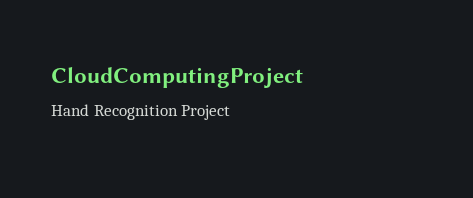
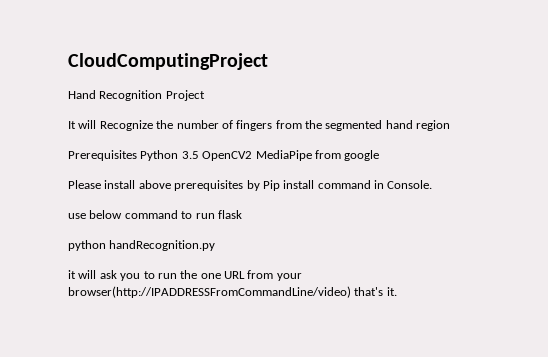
+ It will Recognize the number of fingers from the segmented hand region
+ Prerequisites Python 3.5 OpenCV2 MediaPipe from google
+ Please install above prerequisites by Pip install command in Console.
+ use below command to run flask
+ python handRecognition.py
+ it will ask you to run the one URL from your browser(http://IPADDRESSFromCommandLine/video) that's it.

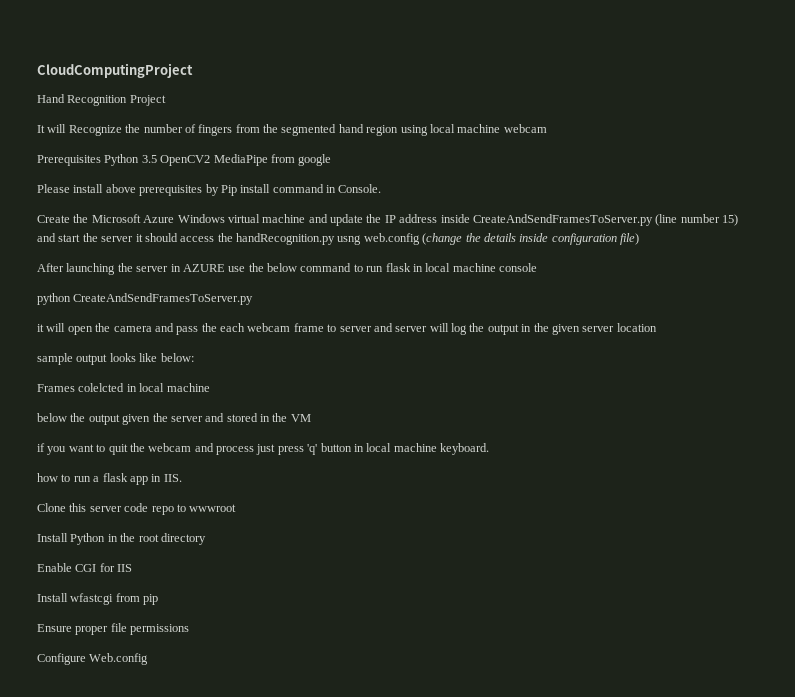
- It will Recognize the number of fingers from the segmented hand region
+ It will Recognize the number of fingers from the segmented hand region using local machine webcam
- use below command to run flask
+ Create the Microsoft Azure Windows virtual machine and update the IP address inside CreateAndSendFramesToServer.py (line number 15) and start the server it should access the handRecognition.py usng web.config (change the details inside configuration file)
+ After launching the server in AZURE use the below command to run flask in local machine console
- python handRecognition.py
+ python CreateAndSendFramesToServer.py
- it will ask you to run the one URL from your browser(http://IPADDRESSFromCommandLine/video) that's it.
+ it will open the camera and pass the each webcam frame to server and server will log the output in the given server location
+ sample output looks like below:
+ Frames colelcted in local machine
+ below the output given the server and stored in the VM
+ if you want to quit the webcam and process just press 'q' button in local machine keyboard.
+ how to run a flask app in IIS.
+ Clone this server code repo to wwwroot
+ Install Python in the root directory
+ Enable CGI for IIS
+ Install wfastcgi from pip
+ Ensure proper file permissions
+ Configure Web.config

